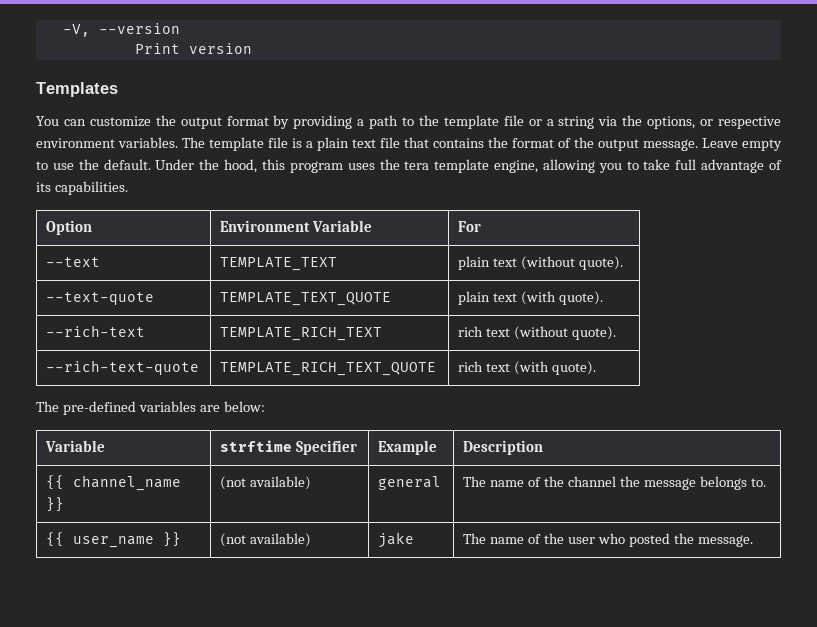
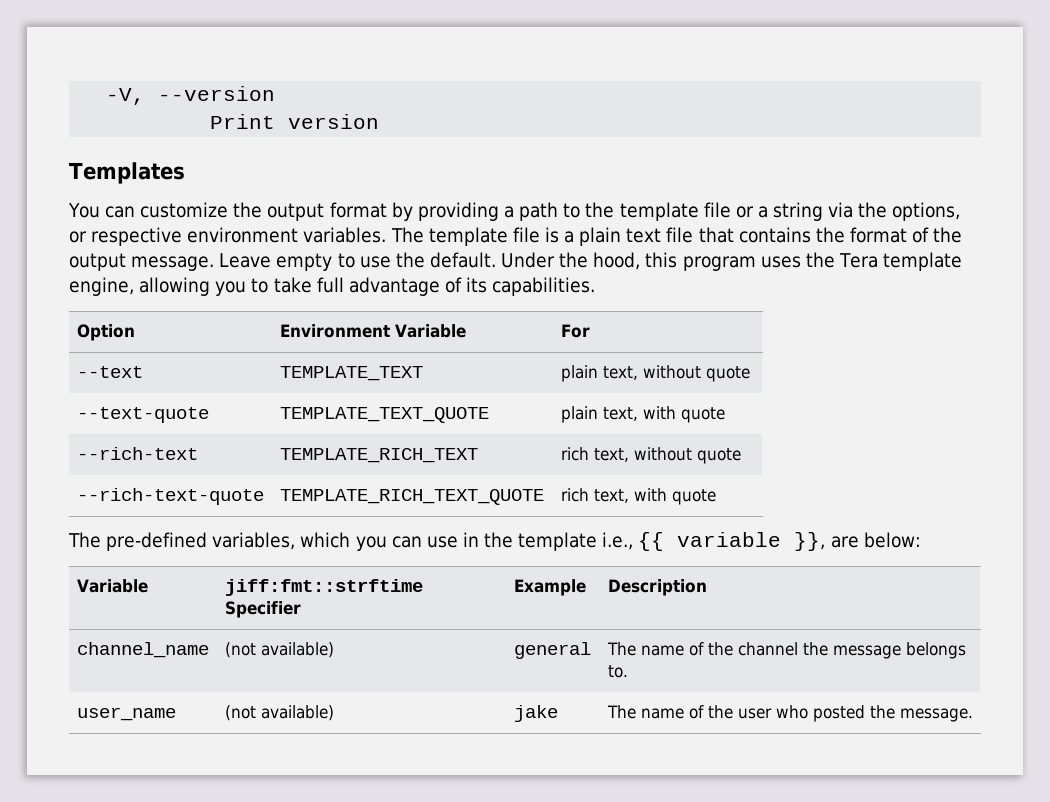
- Under the hood, this program uses the tera template engine, allowing you to take full advantage of its capabilities.
+ Under the hood, this program uses the Tera template engine, allowing you to take full advantage of its capabilities.
- --text | TEMPLATE_TEXT | plain text (without quote).
+ --text | TEMPLATE_TEXT | plain text, without quote
- --text-quote | TEMPLATE_TEXT_QUOTE | plain text (with quote).
+ --text-quote | TEMPLATE_TEXT_QUOTE | plain text, with quote
- --rich-text | TEMPLATE_RICH_TEXT | rich text (without quote).
+ --rich-text | TEMPLATE_RICH_TEXT | rich text, without quote
- --rich-text-quote | TEMPLATE_RICH_TEXT_QUOTE | rich text (with quote).
+ --rich-text-quote | TEMPLATE_RICH_TEXT_QUOTE | rich text, with quote
- The pre-defined variables are below:
+ The pre-defined variables, which you can use in the template i.e., {{ variable }}, are below:
- Variable | strftime Specifier | Example | Description
+ Variable | jiff:fmt::strftime Specifier | Example | Description
- {{ channel_name }} | (not available) | general | The name of the channel the message belongs to.
+ channel_name | (not available) | general | The name of the channel the message belongs to.
- {{ user_name }} | (not available) | jake | The name of the user who posted the message.
+ user_name | (not available) | jake | The name of the user who posted the message.

